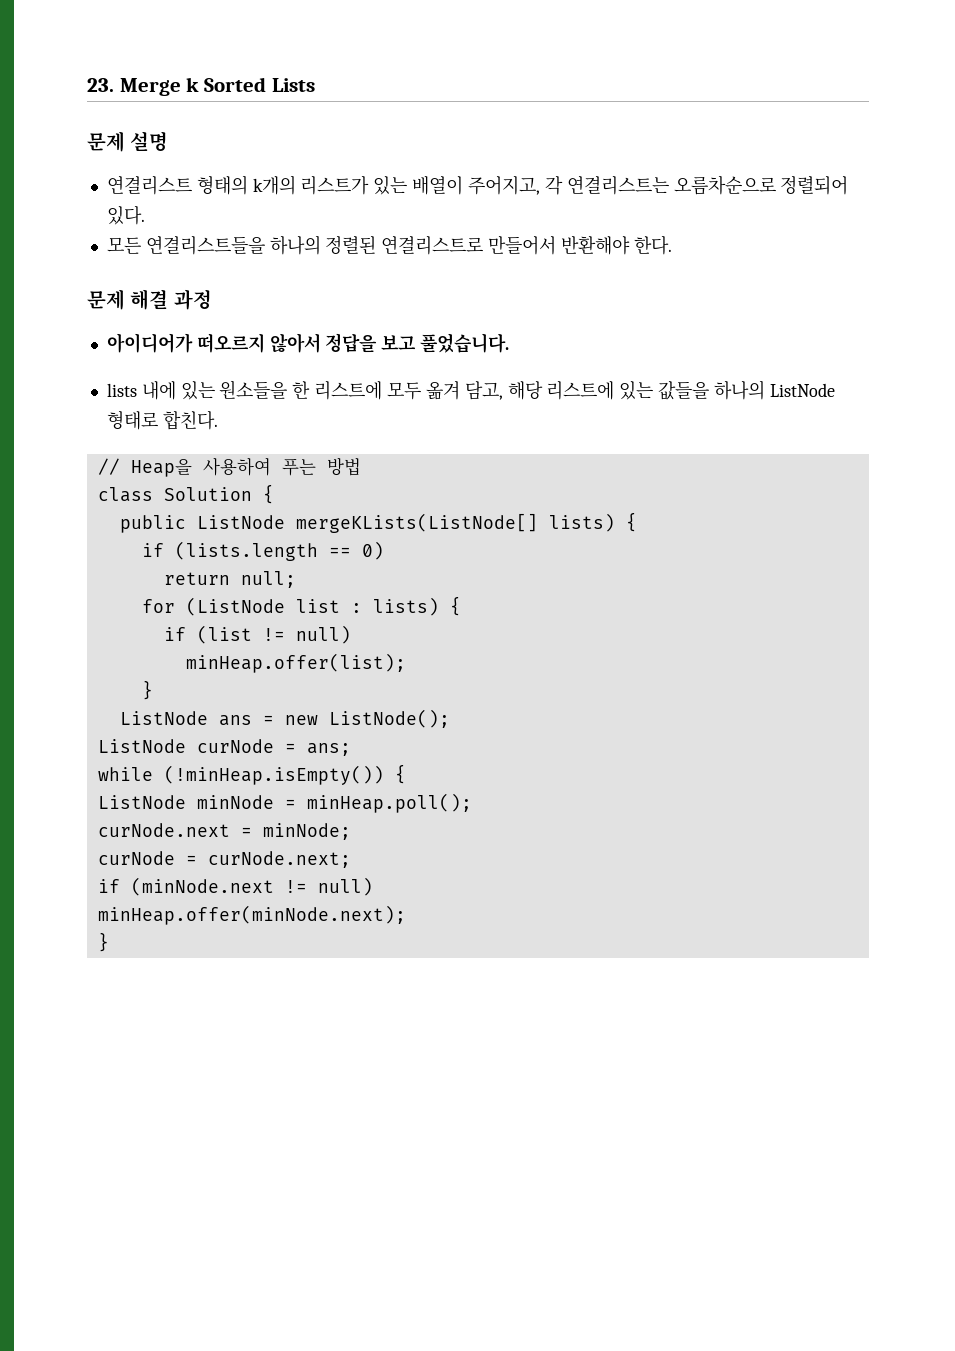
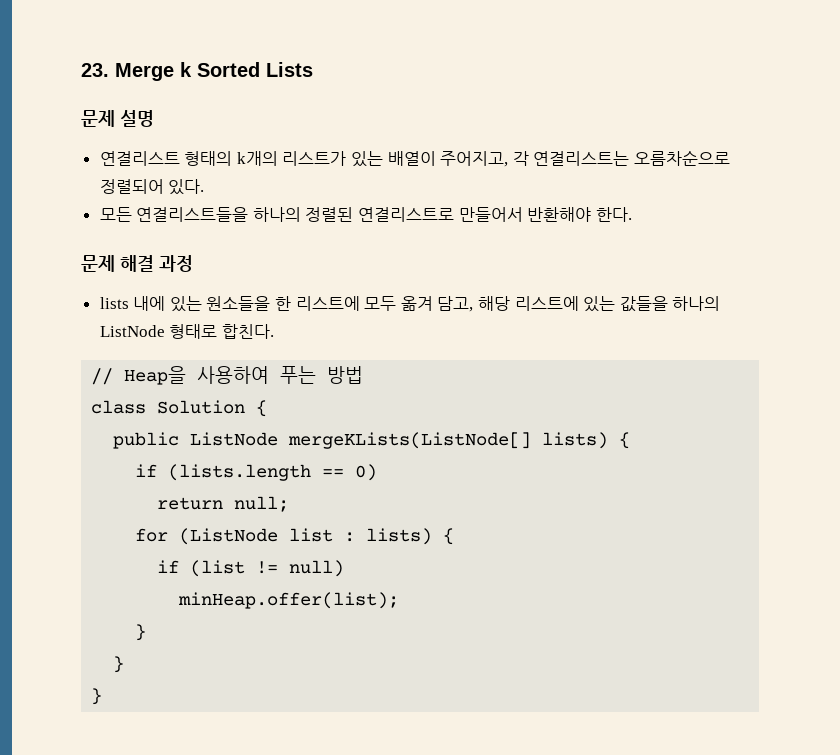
- 아이디어가 떠오르지 않아서 정답을 보고 풀었습니다.
  minHeap.offer(list);
  }
- ListNode ans = new ListNode();
- ListNode curNode = ans;
- while (!minHeap.isEmpty()) {
- ListNode minNode = minHeap.poll();
- curNode.next = minNode;
- curNode = curNode.next;
- if (minNode.next != null)
- minHeap.offer(minNode.next);
+ }

